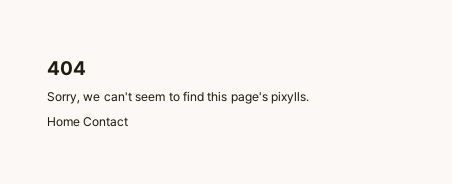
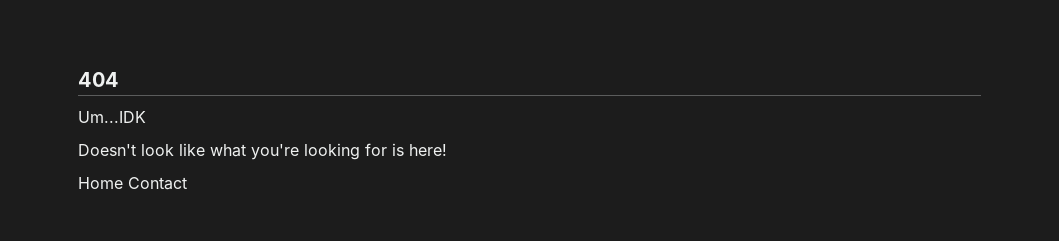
- Sorry, we can't seem to find this page's pixylls.
+ Um...IDK
+ Doesn't look like what you're looking for is here!

